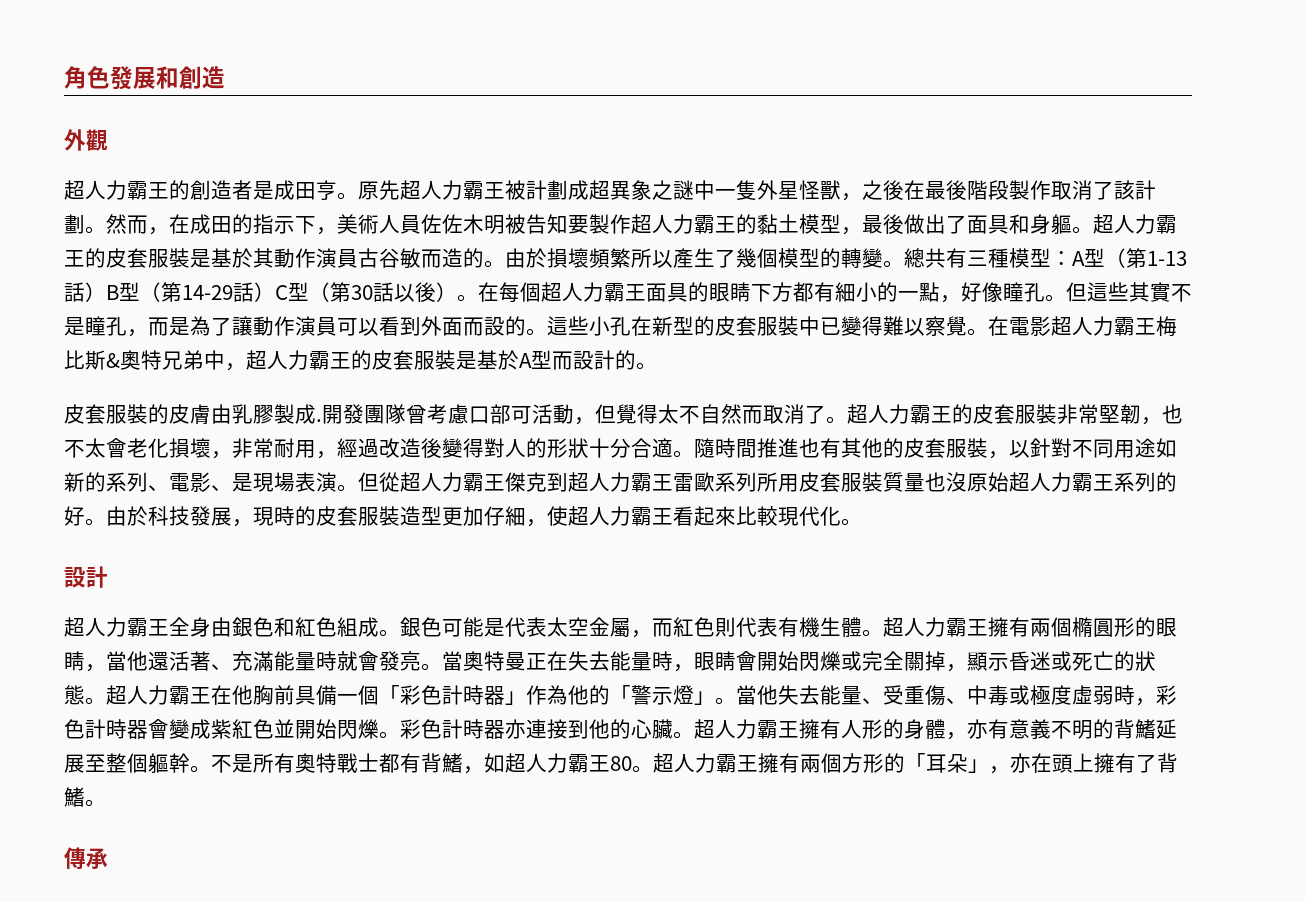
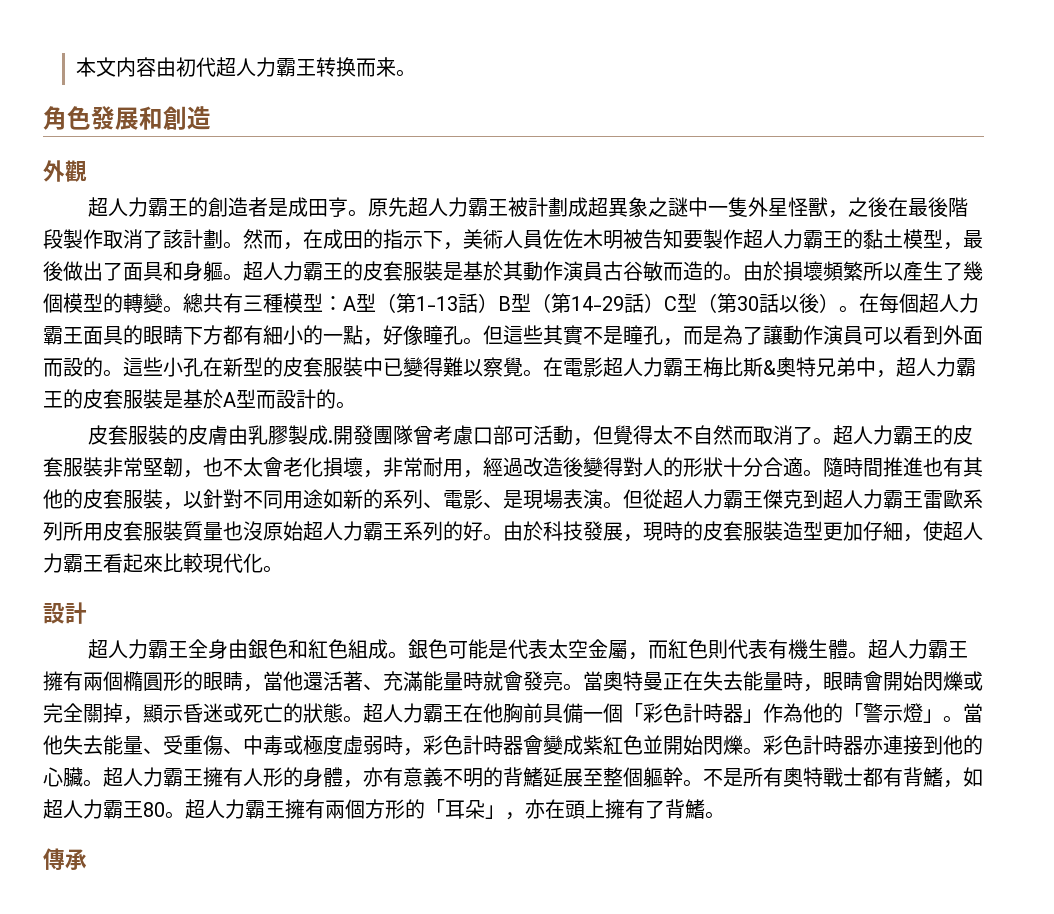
+ 本文内容由初代超人力霸王转换而来。

